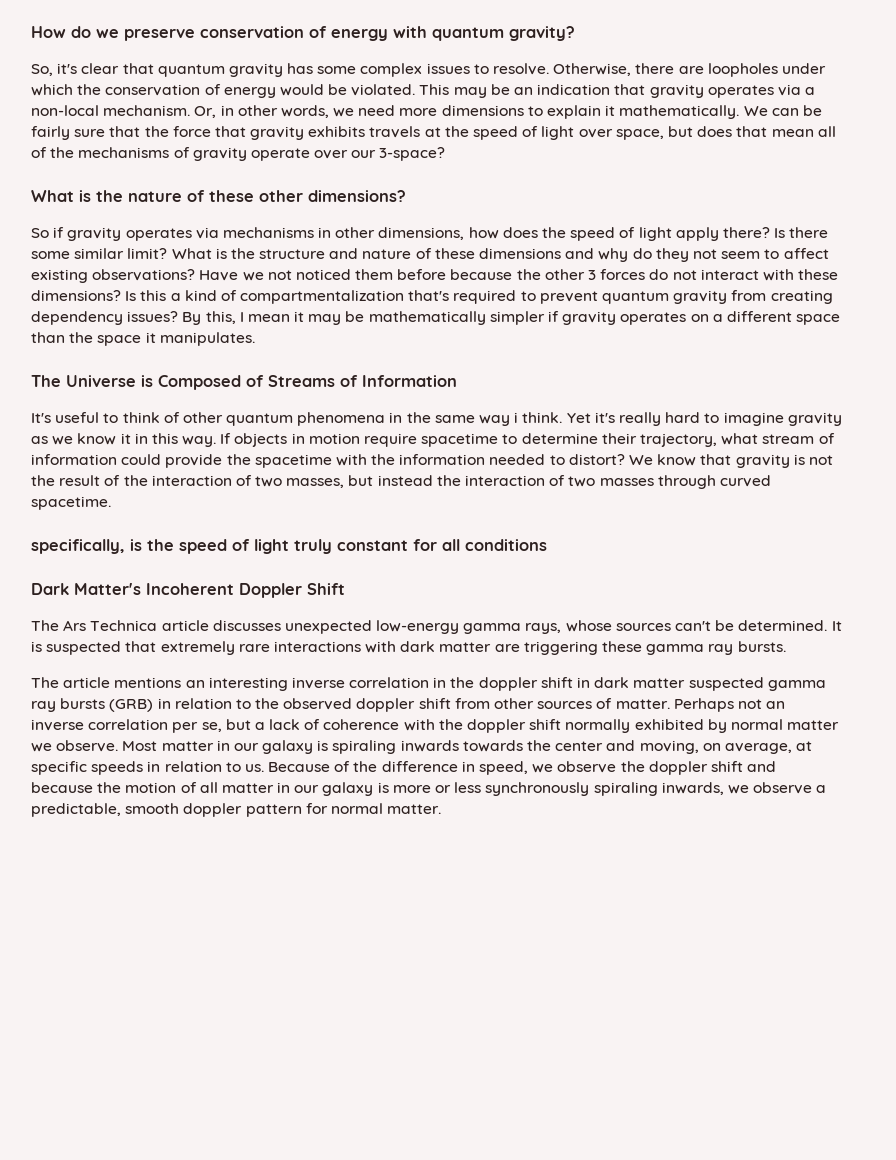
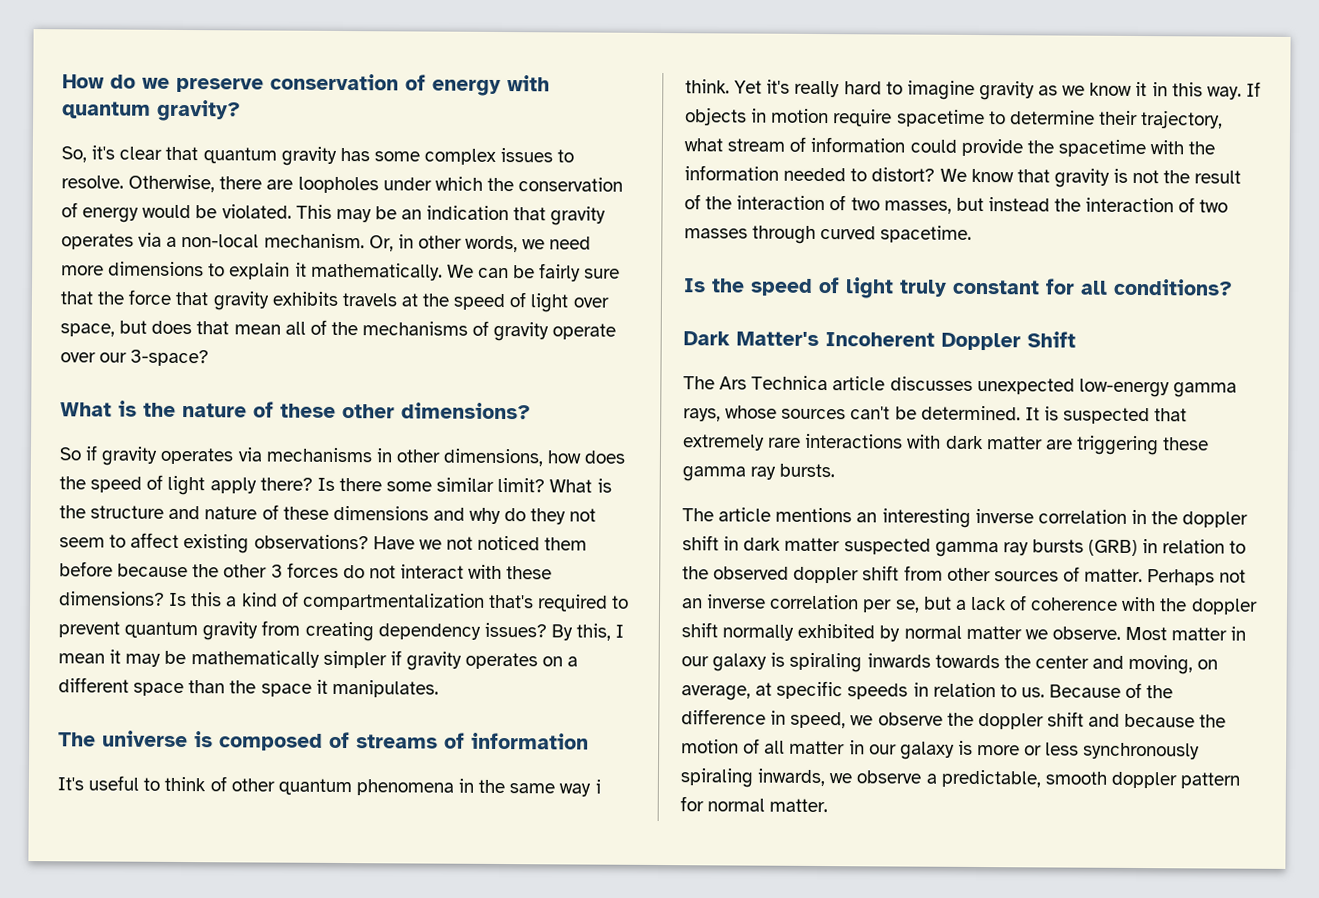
- The Universe is Composed of Streams of Information
+ The universe is composed of streams of information
- specifically, is the speed of light truly constant for all conditions
+ Is the speed of light truly constant for all conditions?

